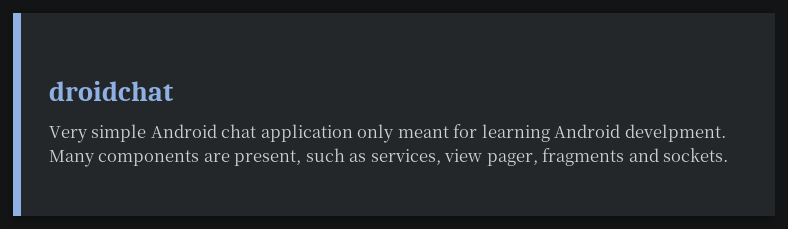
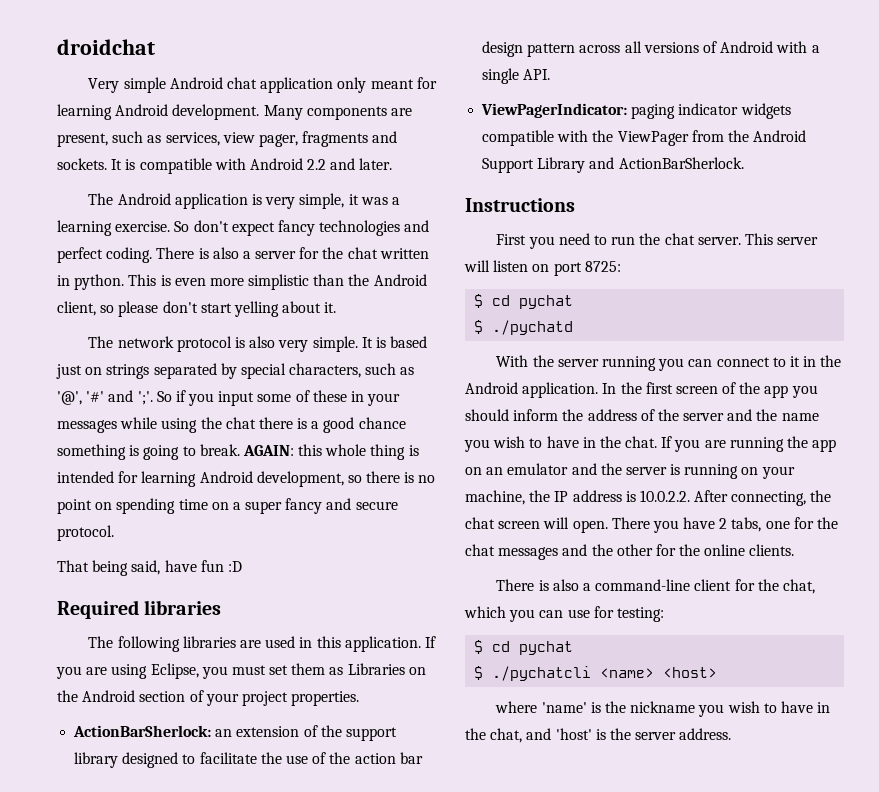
- Very simple Android chat application only meant for learning Android develpment.
+ Very simple Android chat application only meant for learning Android development.
+ It is compatible with Android 2.2 and later.
+ The Android application is very simple, it was a learning exercise. So don't expect fancy technologies and perfect coding. There is also a server for the chat written in python. This is even more simplistic than the Android client, so please don't start yelling about it.
+ The network protocol is also very simple. It is based just on strings separated by special characters, such as '@', '#' and ';'. So if you input some of these in your messages while using the chat there is a good chance something is going to break. AGAIN: this whole thing is intended for learning Android development, so there is no point on spending time on a super fancy and secure protocol.
+ That being said, have fun :D
+ Required libraries
+ The following libraries are used in this application. If you are using Eclipse, you must set them as Libraries on the Android section of your project properties.
+ ActionBarSherlock: an extension of the support library designed to facilitate the use of the action bar design pattern across all versions of Android with a single API.
+ ViewPagerIndicator: paging indicator widgets compatible with the ViewPager from the Android Support Library and ActionBarSherlock.
+ Instructions
+ First you need to run the chat server. This server will listen on port 8725:
+ $ cd pychat
+ $ ./pychatd
+ With the server running you can connect to it in the Android application. In the first screen of the app you should inform the address of the server and the name you wish to have in the chat. If you are running the app on an emulator and the server is running on your machine, the IP address is 10.0.2.2. After connecting, the chat screen will open. There you have 2 tabs, one for the chat messages and the other for the online clients.
+ There is also a command-line client for the chat, which you can use for testing:
+ $ cd pychat
+ $ ./pychatcli <name> <host>
+ where 'name' is the nickname you wish to have in the chat, and 'host' is the server address.

